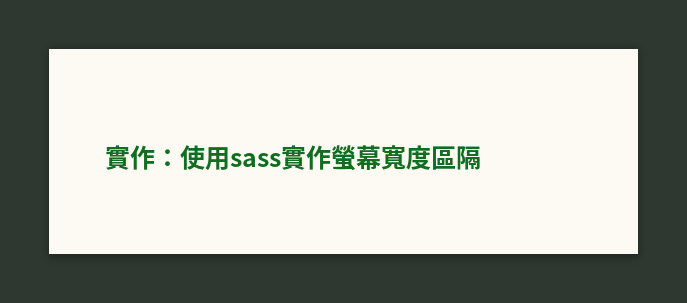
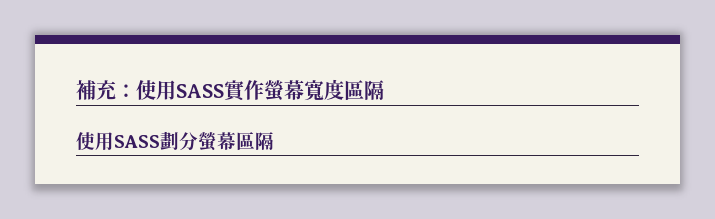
- 實作：使用sass實作螢幕寬度區隔
+ 補充：使用SASS實作螢幕寬度區隔
+ 使用SASS劃分螢幕區隔

